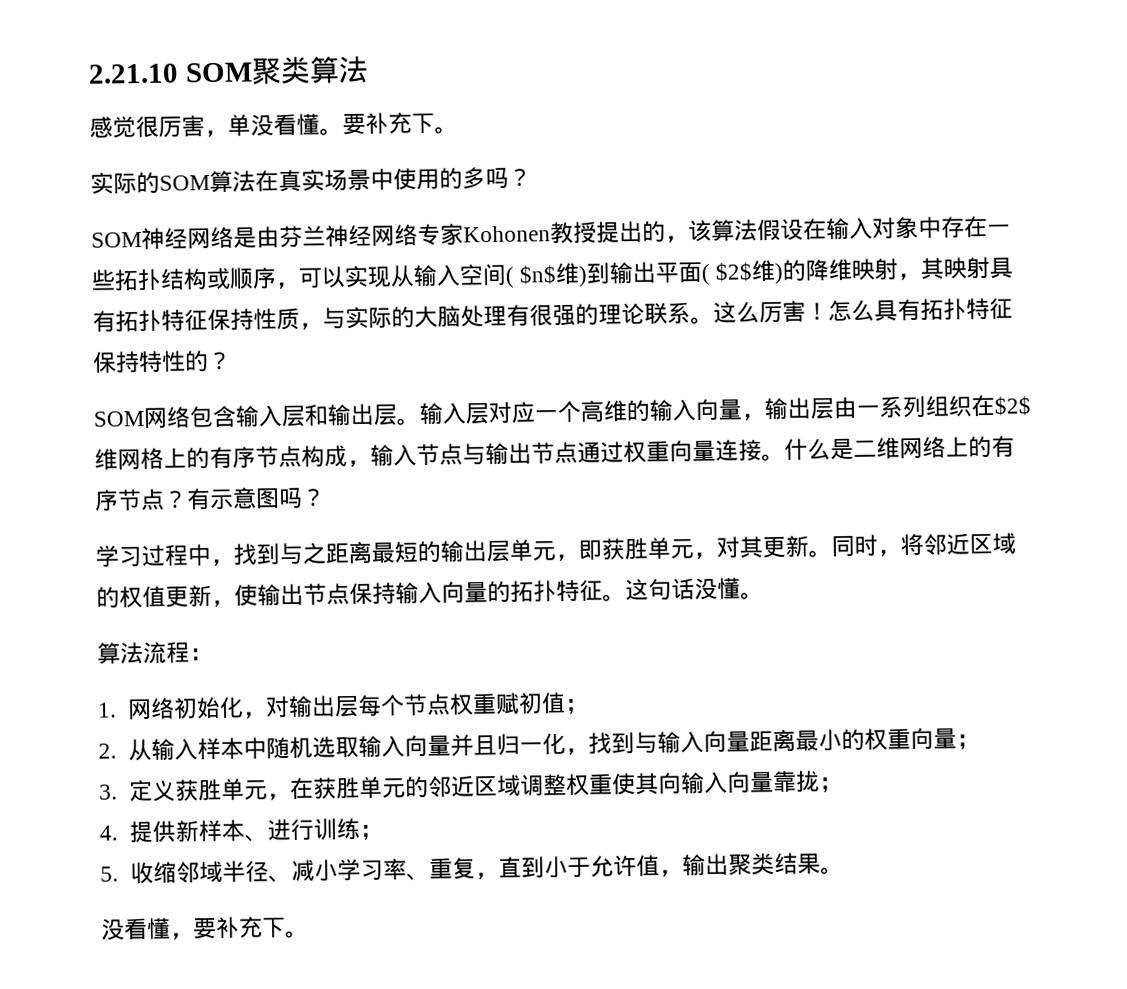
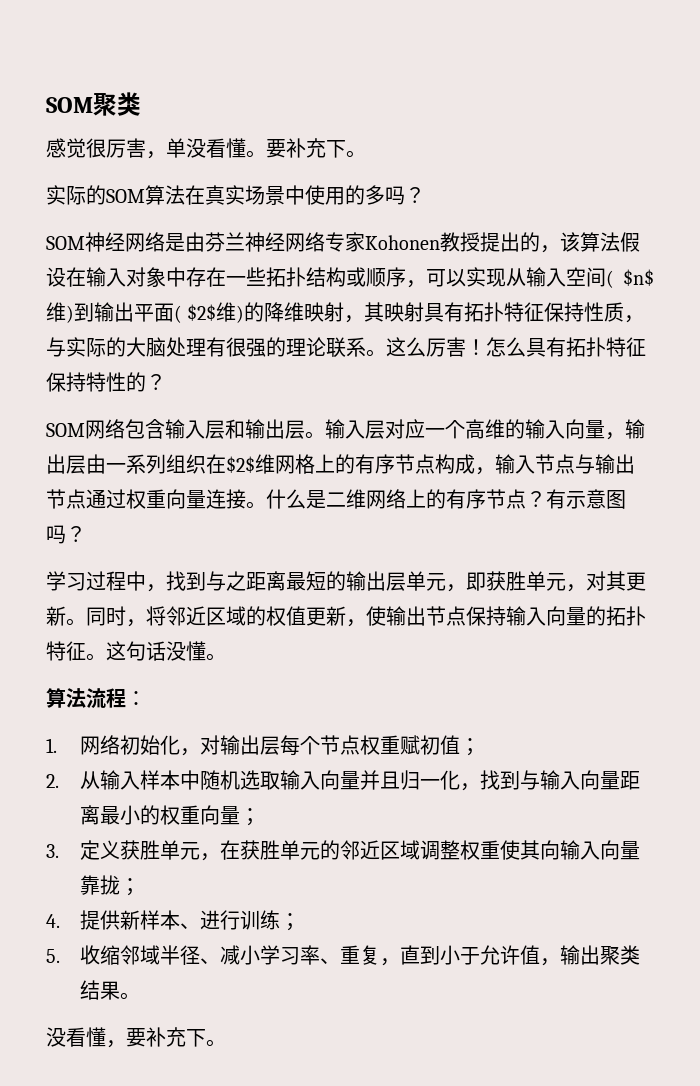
- 2.21.10 SOM聚类算法
+ SOM聚类

